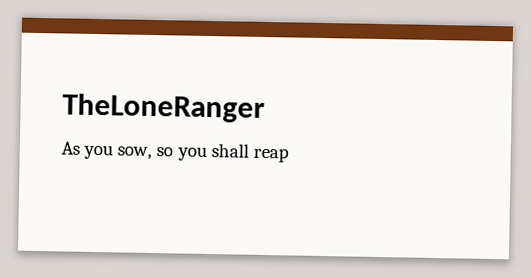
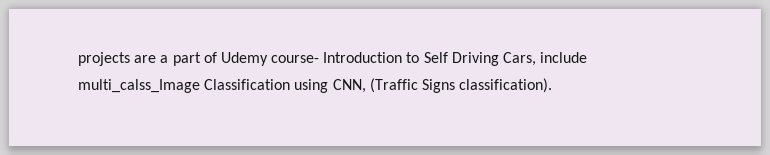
- TheLoneRanger
- As you sow, so you shall reap
+ projects are a part of Udemy course- Introduction to Self Driving Cars, include multi_calss_Image Classification using CNN, (Traffic Signs classification).

